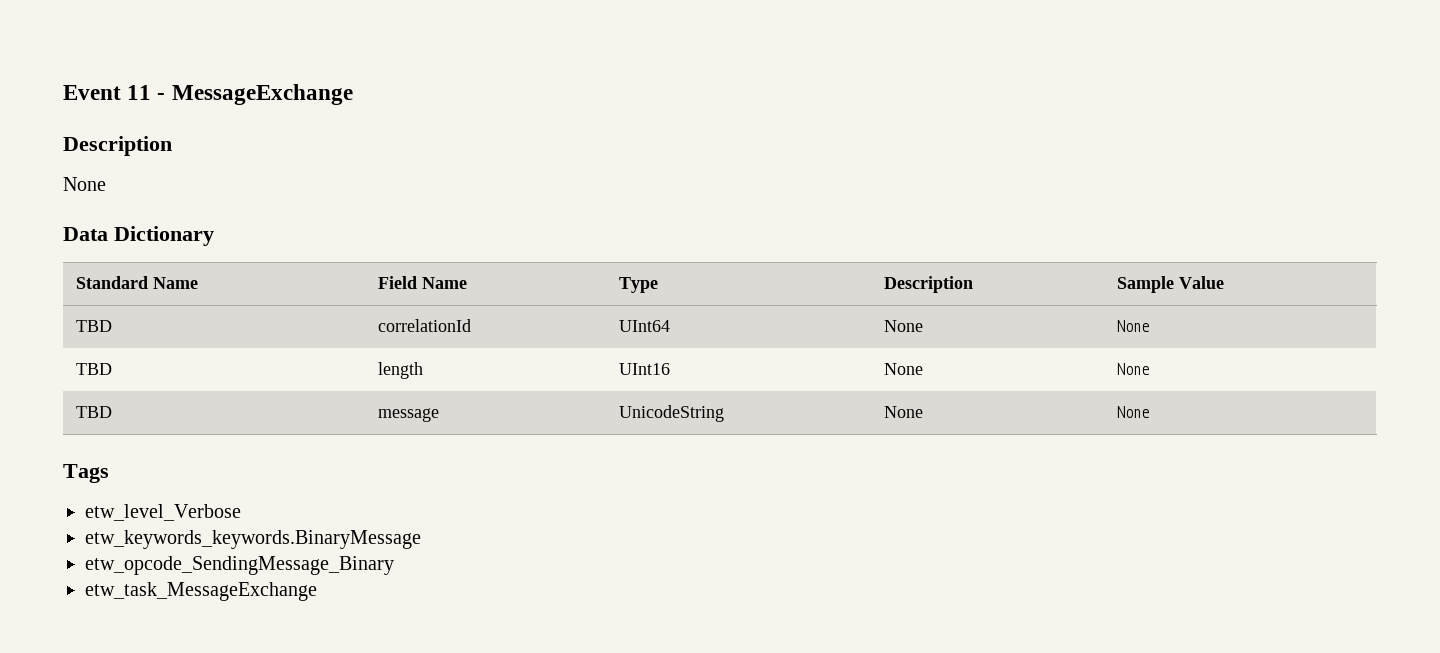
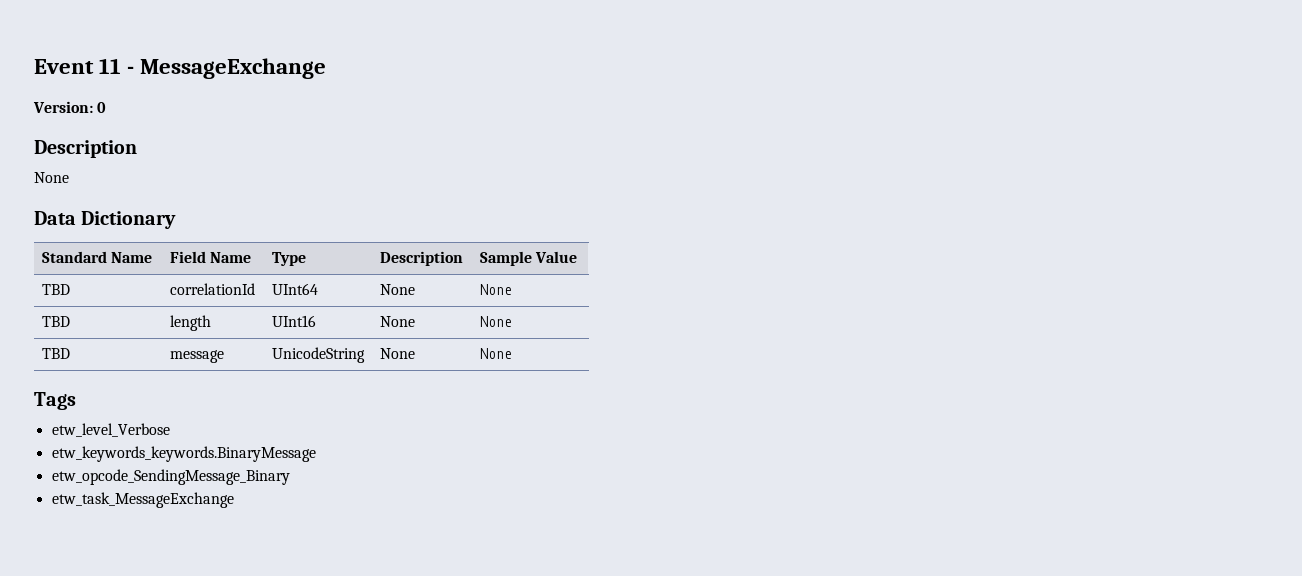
+ Version: 0

